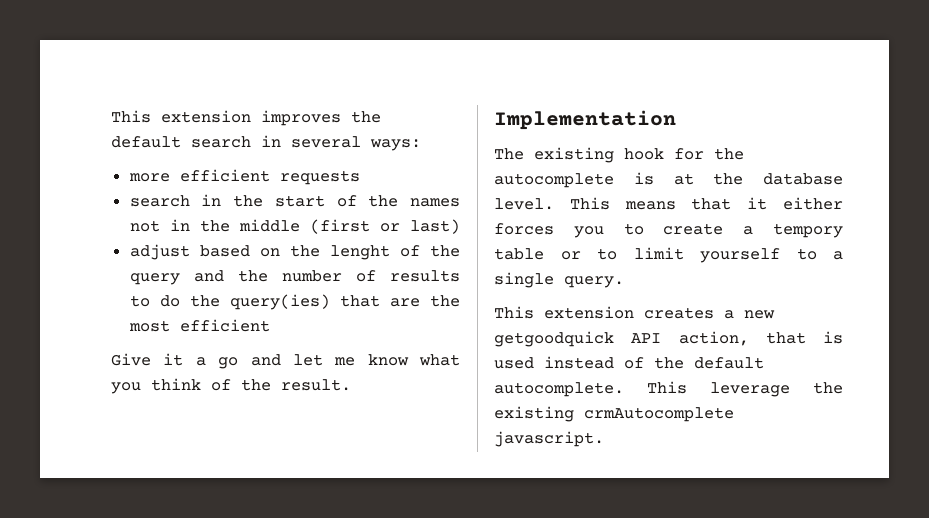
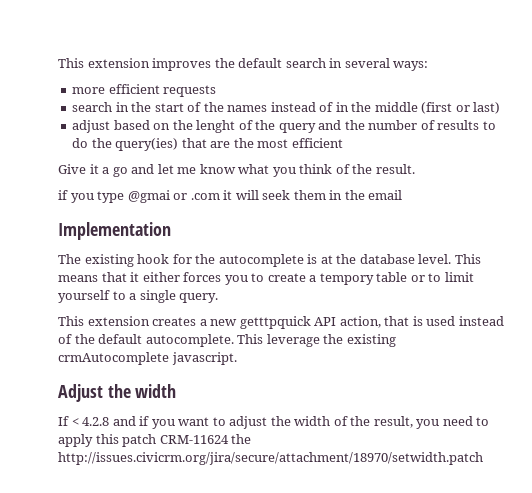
- search in the start of the names not in the middle (first or last)
+ search in the start of the names instead of in the middle (first or last)
+ if you type @gmai or .com it will seek them in the email
- This extension creates a new getgoodquick API action, that is used instead of the default autocomplete.
+ This extension creates a new getttpquick API action, that is used instead of the default autocomplete.
+ Adjust the width
+ If < 4.2.8 and if you want to adjust the width of the result, you need to apply this patch CRM-11624 the http://issues.civicrm.org/jira/secure/attachment/18970/setwidth.patch

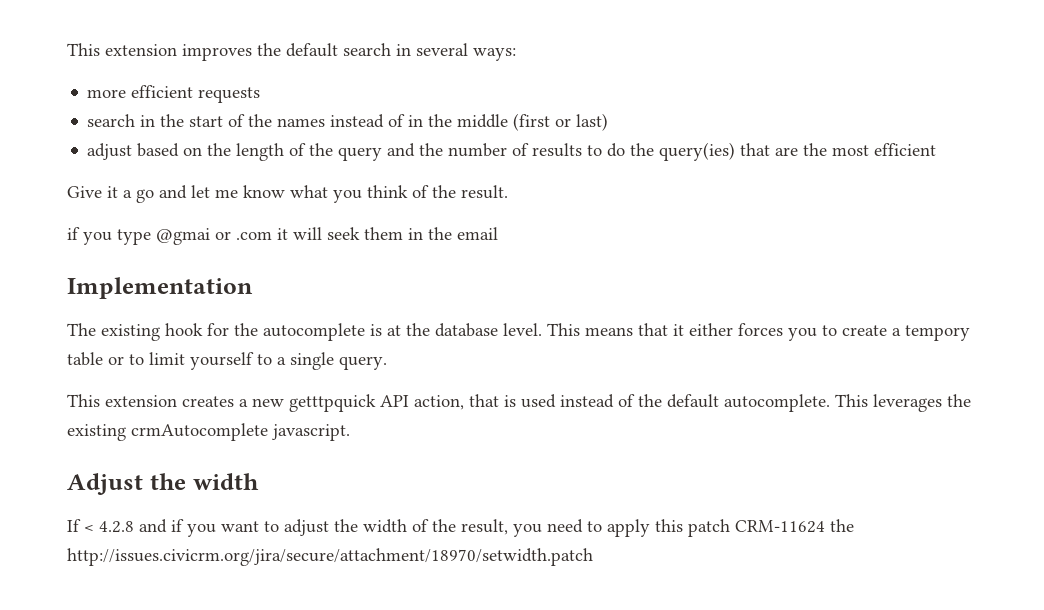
- adjust based on the lenght of the query and the number of results to do the query(ies) that are the most efficient
+ adjust based on the length of the query and the number of results to do the query(ies) that are the most efficient
- This leverage the existing crmAutocomplete javascript.
+ This leverages the existing crmAutocomplete javascript.

